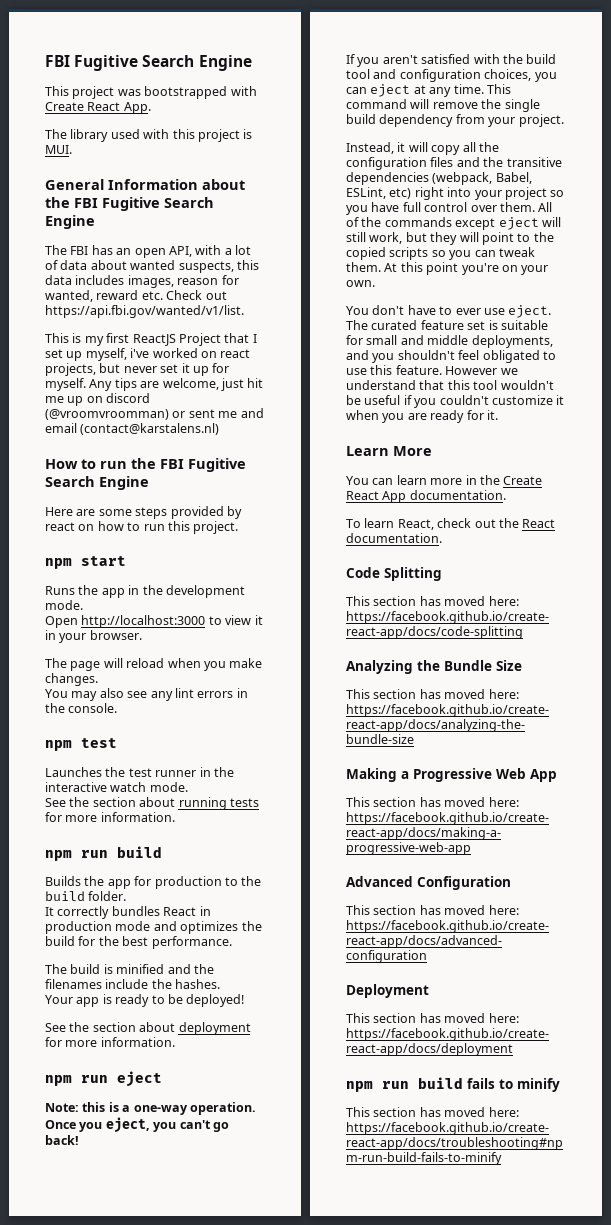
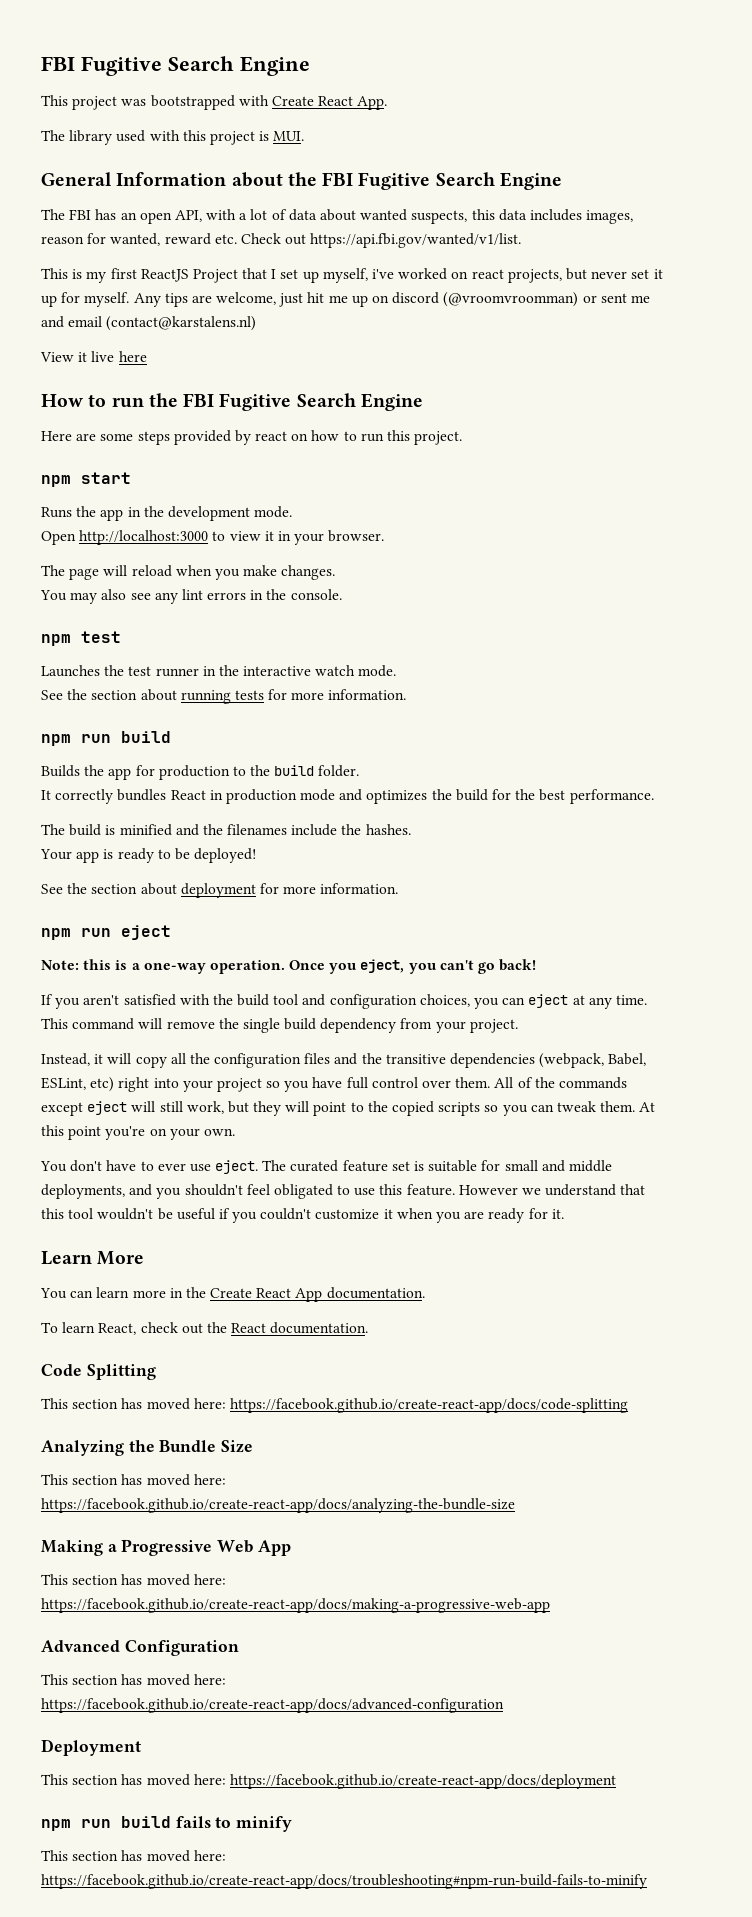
+ View it live here

